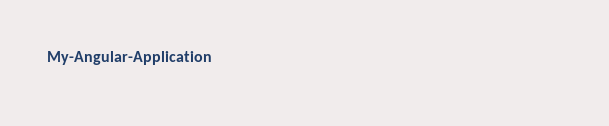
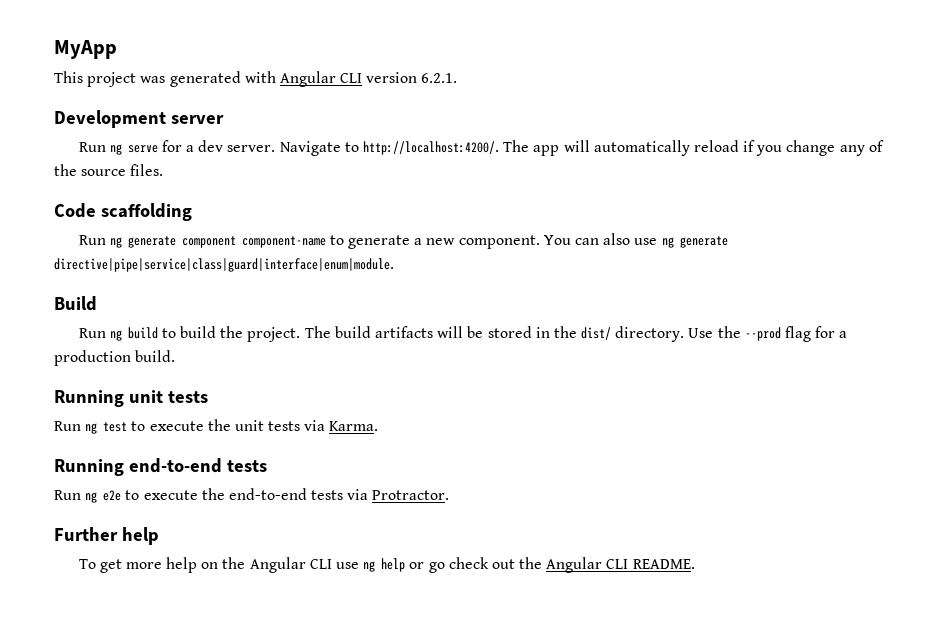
- My-Angular-Application
+ MyApp
+ This project was generated with Angular CLI version 6.2.1.
+ Development server
+ Run ng serve for a dev server. Navigate to http://localhost:4200/. The app will automatically reload if you change any of the source files.
+ Code scaffolding
+ Run ng generate component component-name to generate a new component. You can also use ng generate directive|pipe|service|class|guard|interface|enum|module.
+ Build
+ Run ng build to build the project. The build artifacts will be stored in the dist/ directory. Use the --prod flag for a production build.
+ Running unit tests
+ Run ng test to execute the unit tests via Karma.
+ Running end-to-end tests
+ Run ng e2e to execute the end-to-end tests via Protractor.
+ Further help
+ To get more help on the Angular CLI use ng help or go check out the Angular CLI README.

